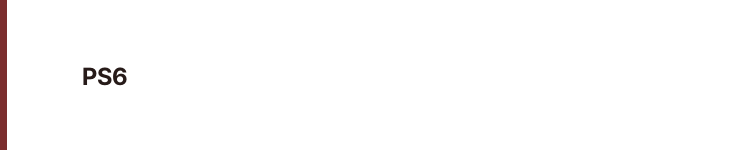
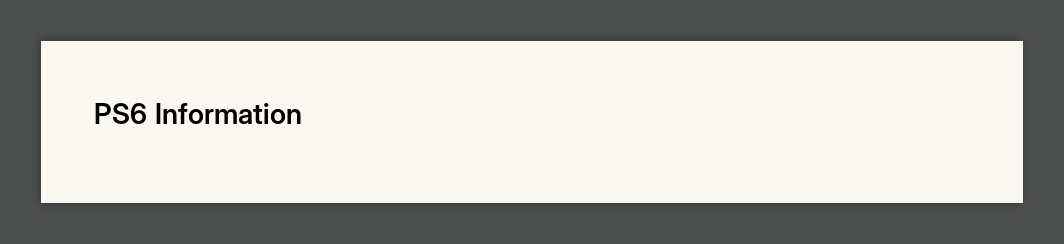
- PS6
+ PS6 Information

